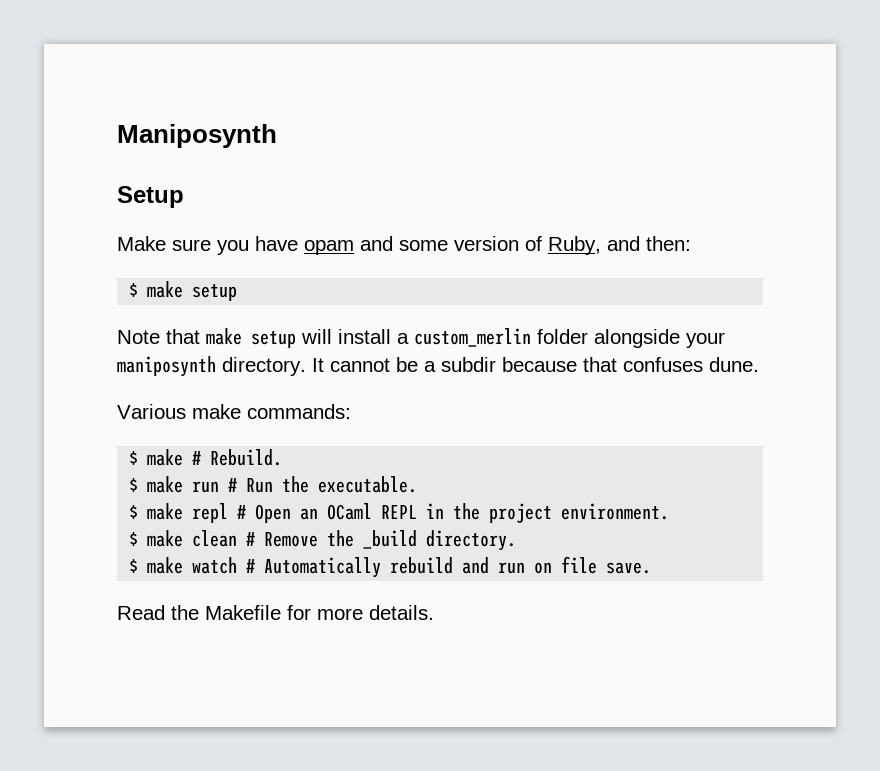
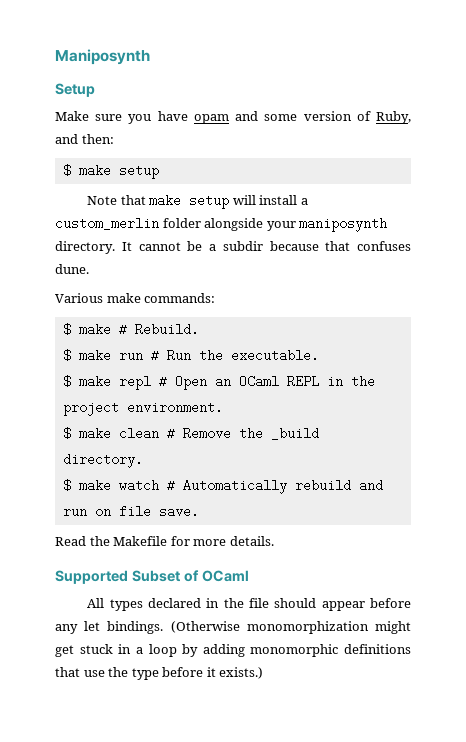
+ Supported Subset of OCaml
+ All types declared in the file should appear before any let bindings. (Otherwise monomorphization might get stuck in a loop by adding monomorphic definitions that use the type before it exists.)

